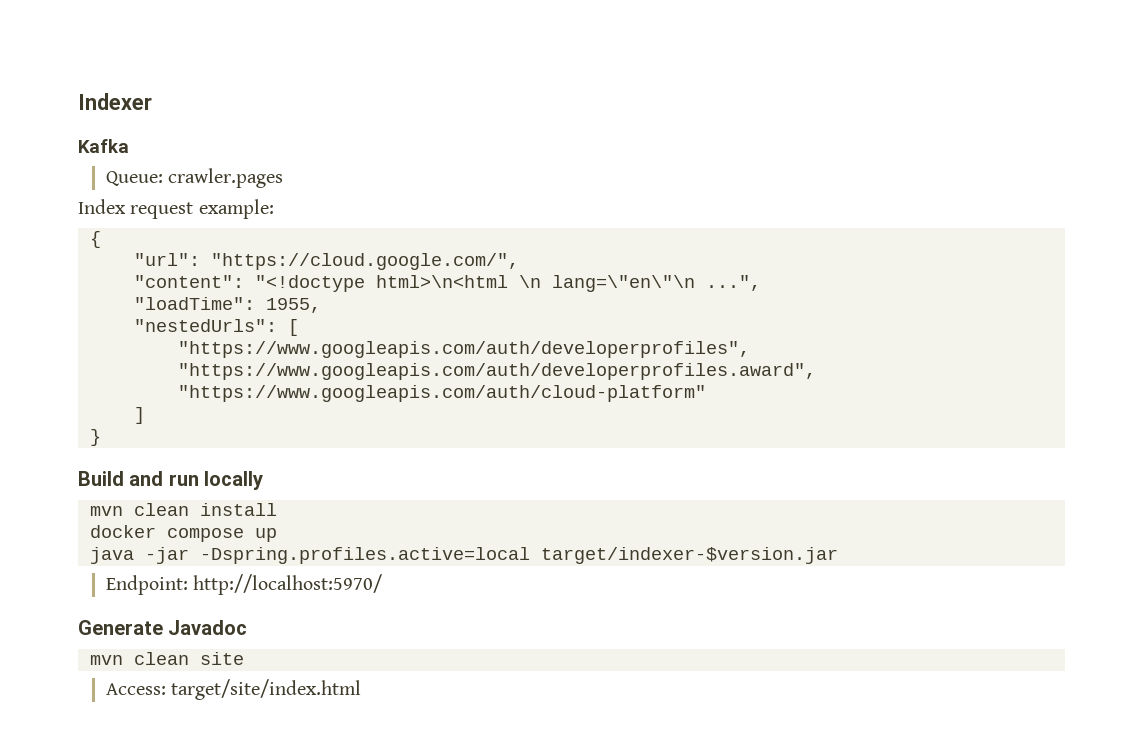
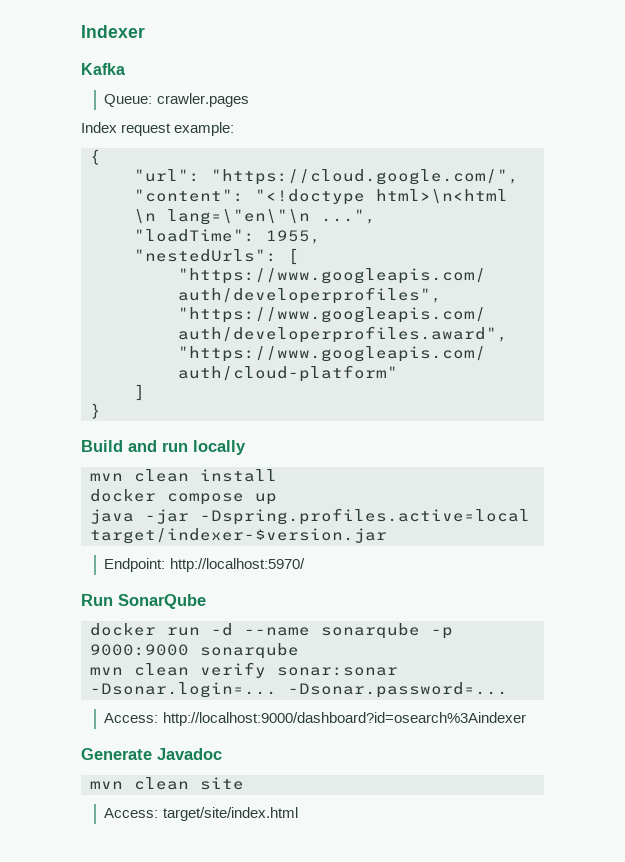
+ Run SonarQube
+ docker run -d --name sonarqube -p 9000:9000 sonarqube
+ mvn clean verify sonar:sonar -Dsonar.login=... -Dsonar.password=...
+ Access: http://localhost:9000/dashboard?id=osearch%3Aindexer

